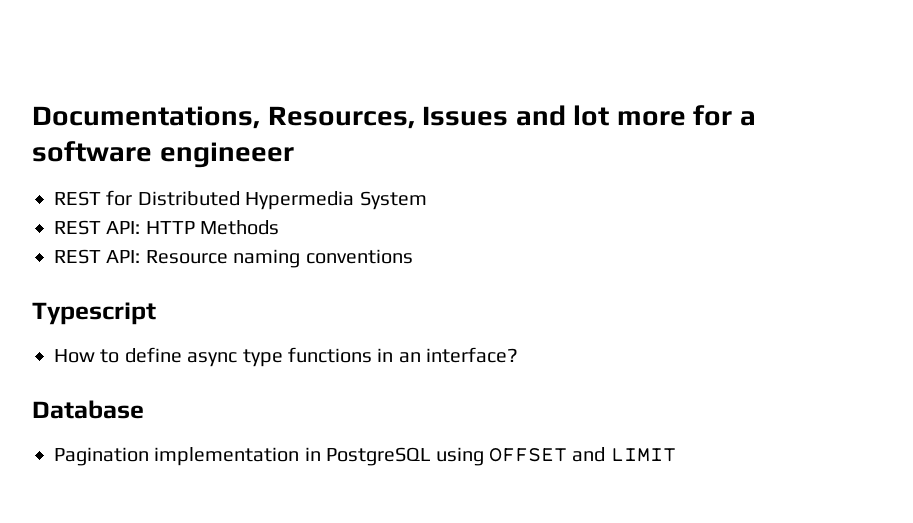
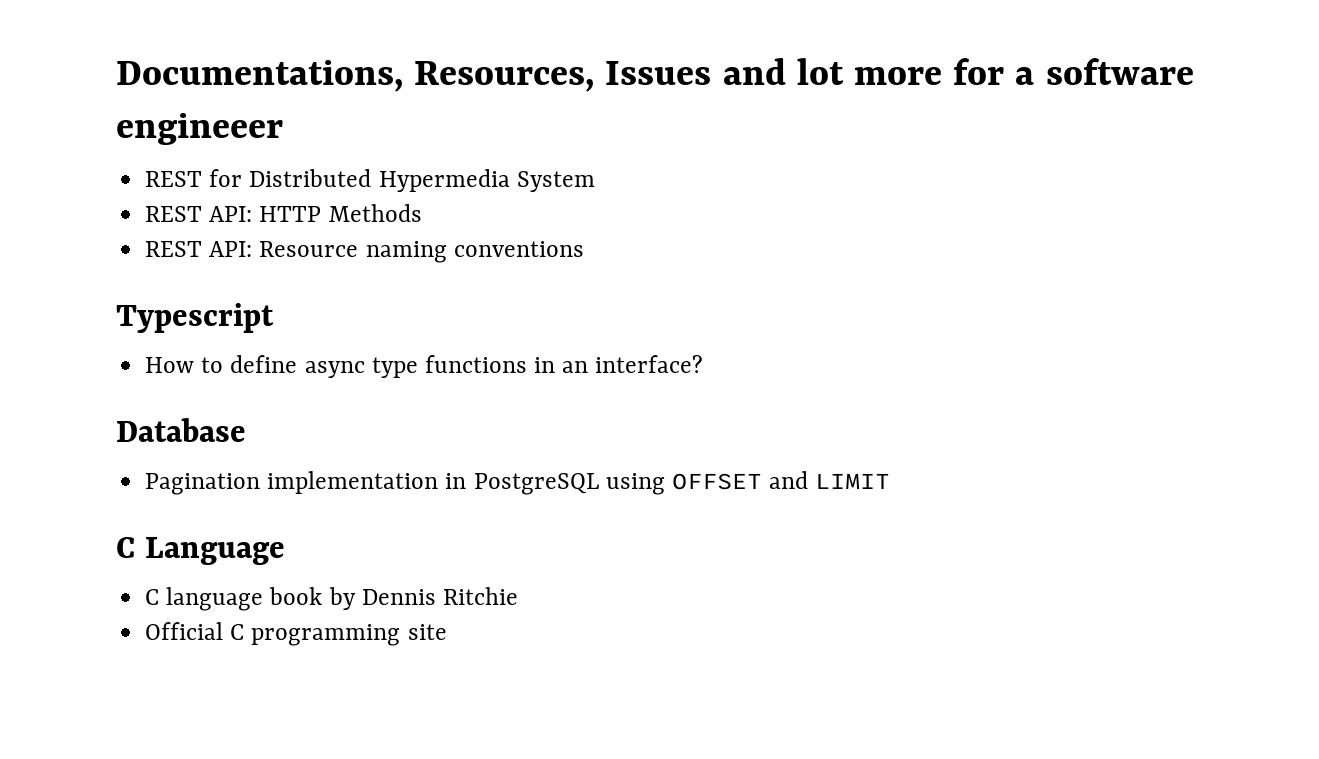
+ C Language
+ C language book by Dennis Ritchie
+ Official C programming site

